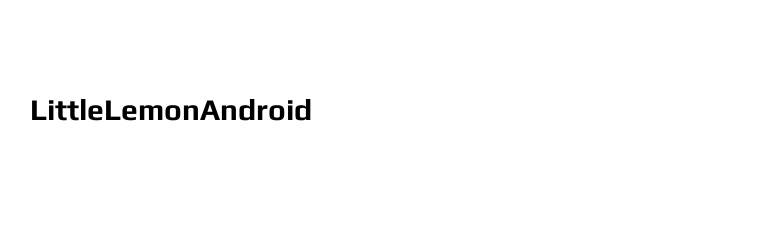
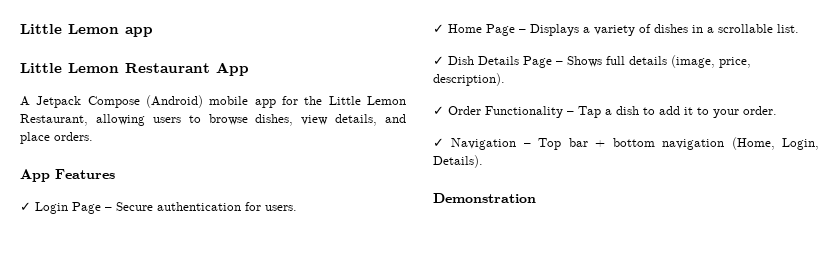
- LittleLemonAndroid
+ Little Lemon app
+ Little Lemon Restaurant App
+ A Jetpack Compose (Android) mobile app for the Little Lemon Restaurant, allowing users to browse dishes, view details, and place orders.
+ App Features
+ ✓ Login Page – Secure authentication for users.
+ ✓ Home Page – Displays a variety of dishes in a scrollable list.
+ ✓ Dish Details Page – Shows full details (image, price, description).
+ ✓ Order Functionality – Tap a dish to add it to your order.
+ ✓ Navigation – Top bar + bottom navigation (Home, Login, Details).
+ Demonstration

